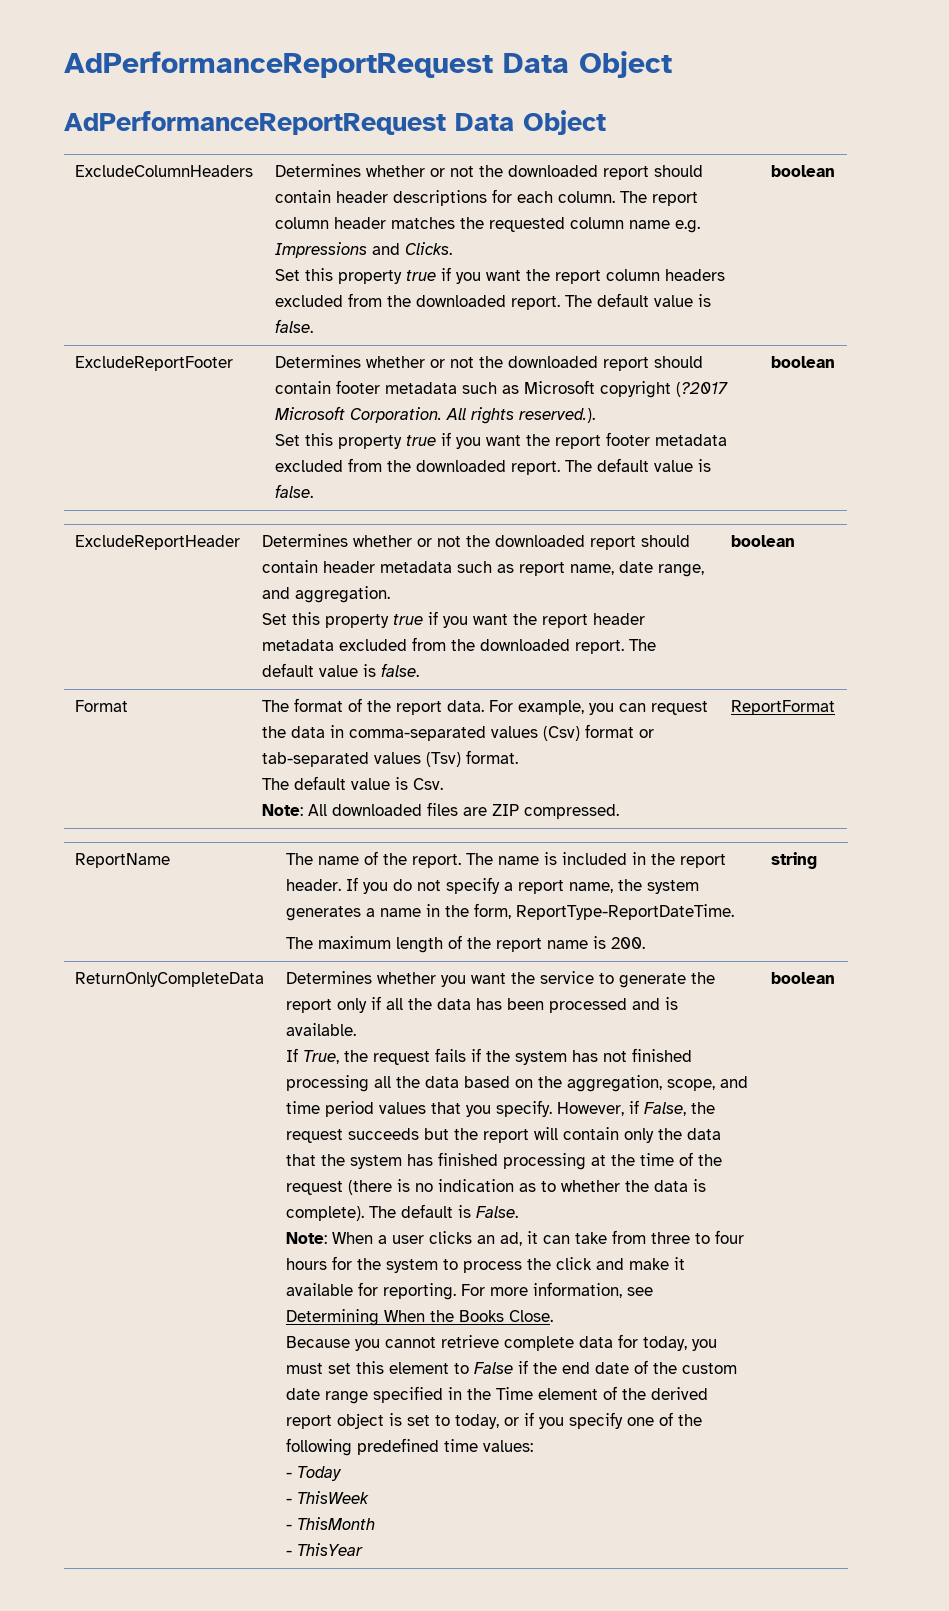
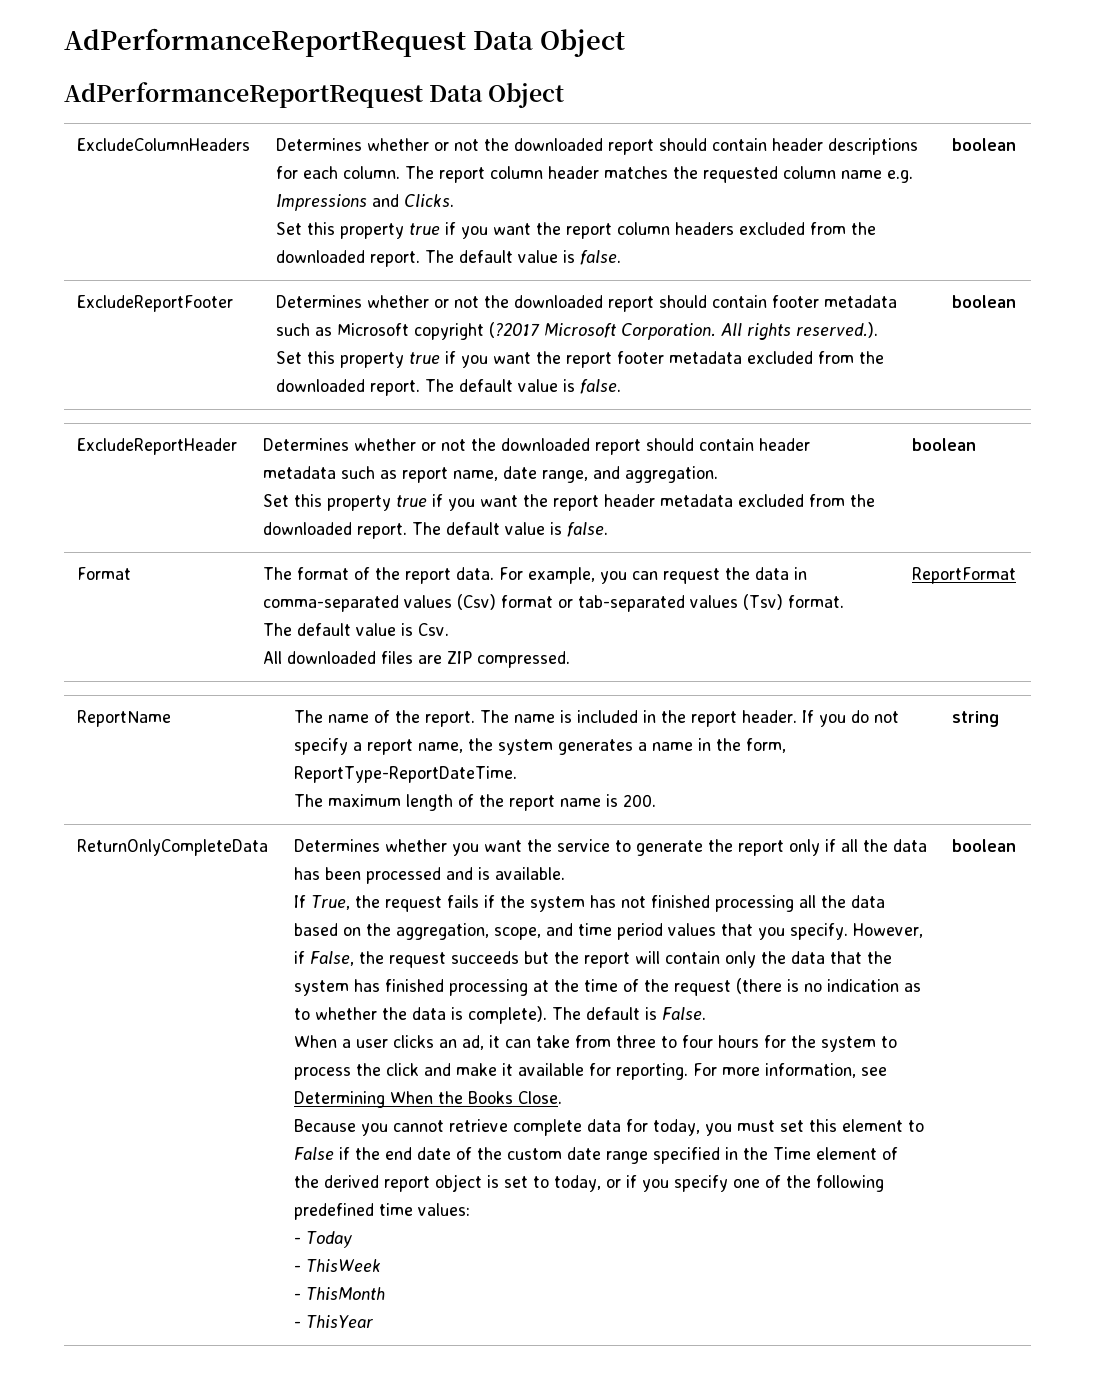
  Format | The format of the report data. For example, you can request the data in comma-separated values (Csv) format or tab-separated values (Tsv) format.
  The default value is Csv.
- Note: All downloaded files are ZIP compressed. | ReportFormat
+ All downloaded files are ZIP compressed. | ReportFormat
- Note: When a user clicks an ad, it can take from three to four hours for the system to process the click and make it available for reporting.
+ When a user clicks an ad, it can take from three to four hours for the system to process the click and make it available for reporting.

